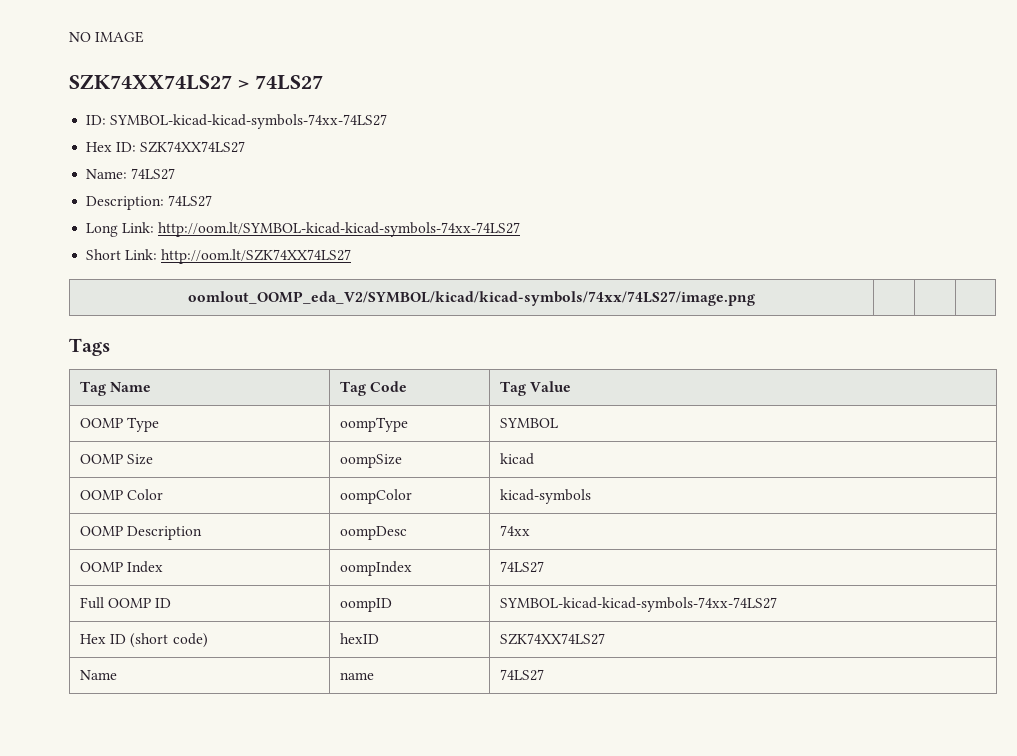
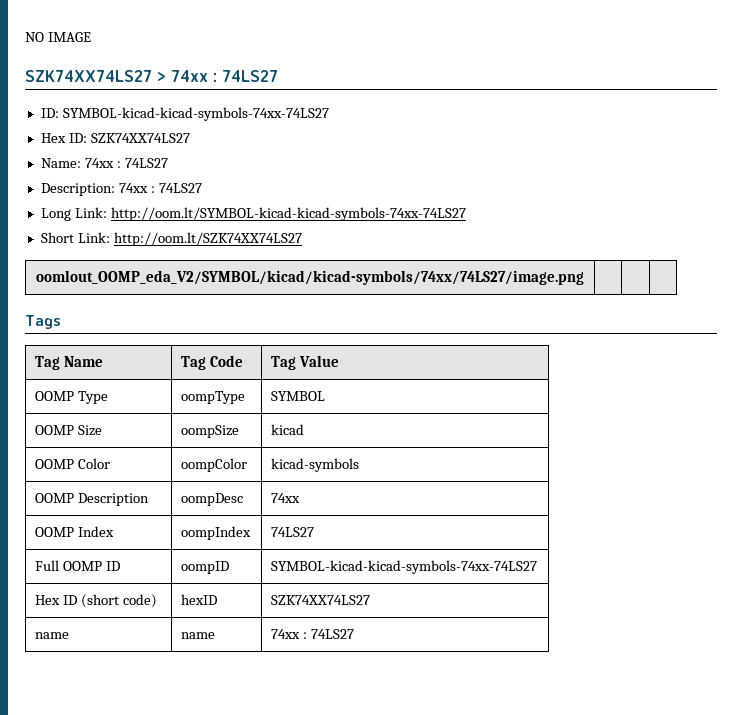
- SZK74XX74LS27 > 74LS27
+ SZK74XX74LS27 > 74xx : 74LS27
- Name: 74LS27
+ Name: 74xx : 74LS27
- Description: 74LS27
+ Description: 74xx : 74LS27
- Name | name | 74LS27
+ name | name | 74xx : 74LS27

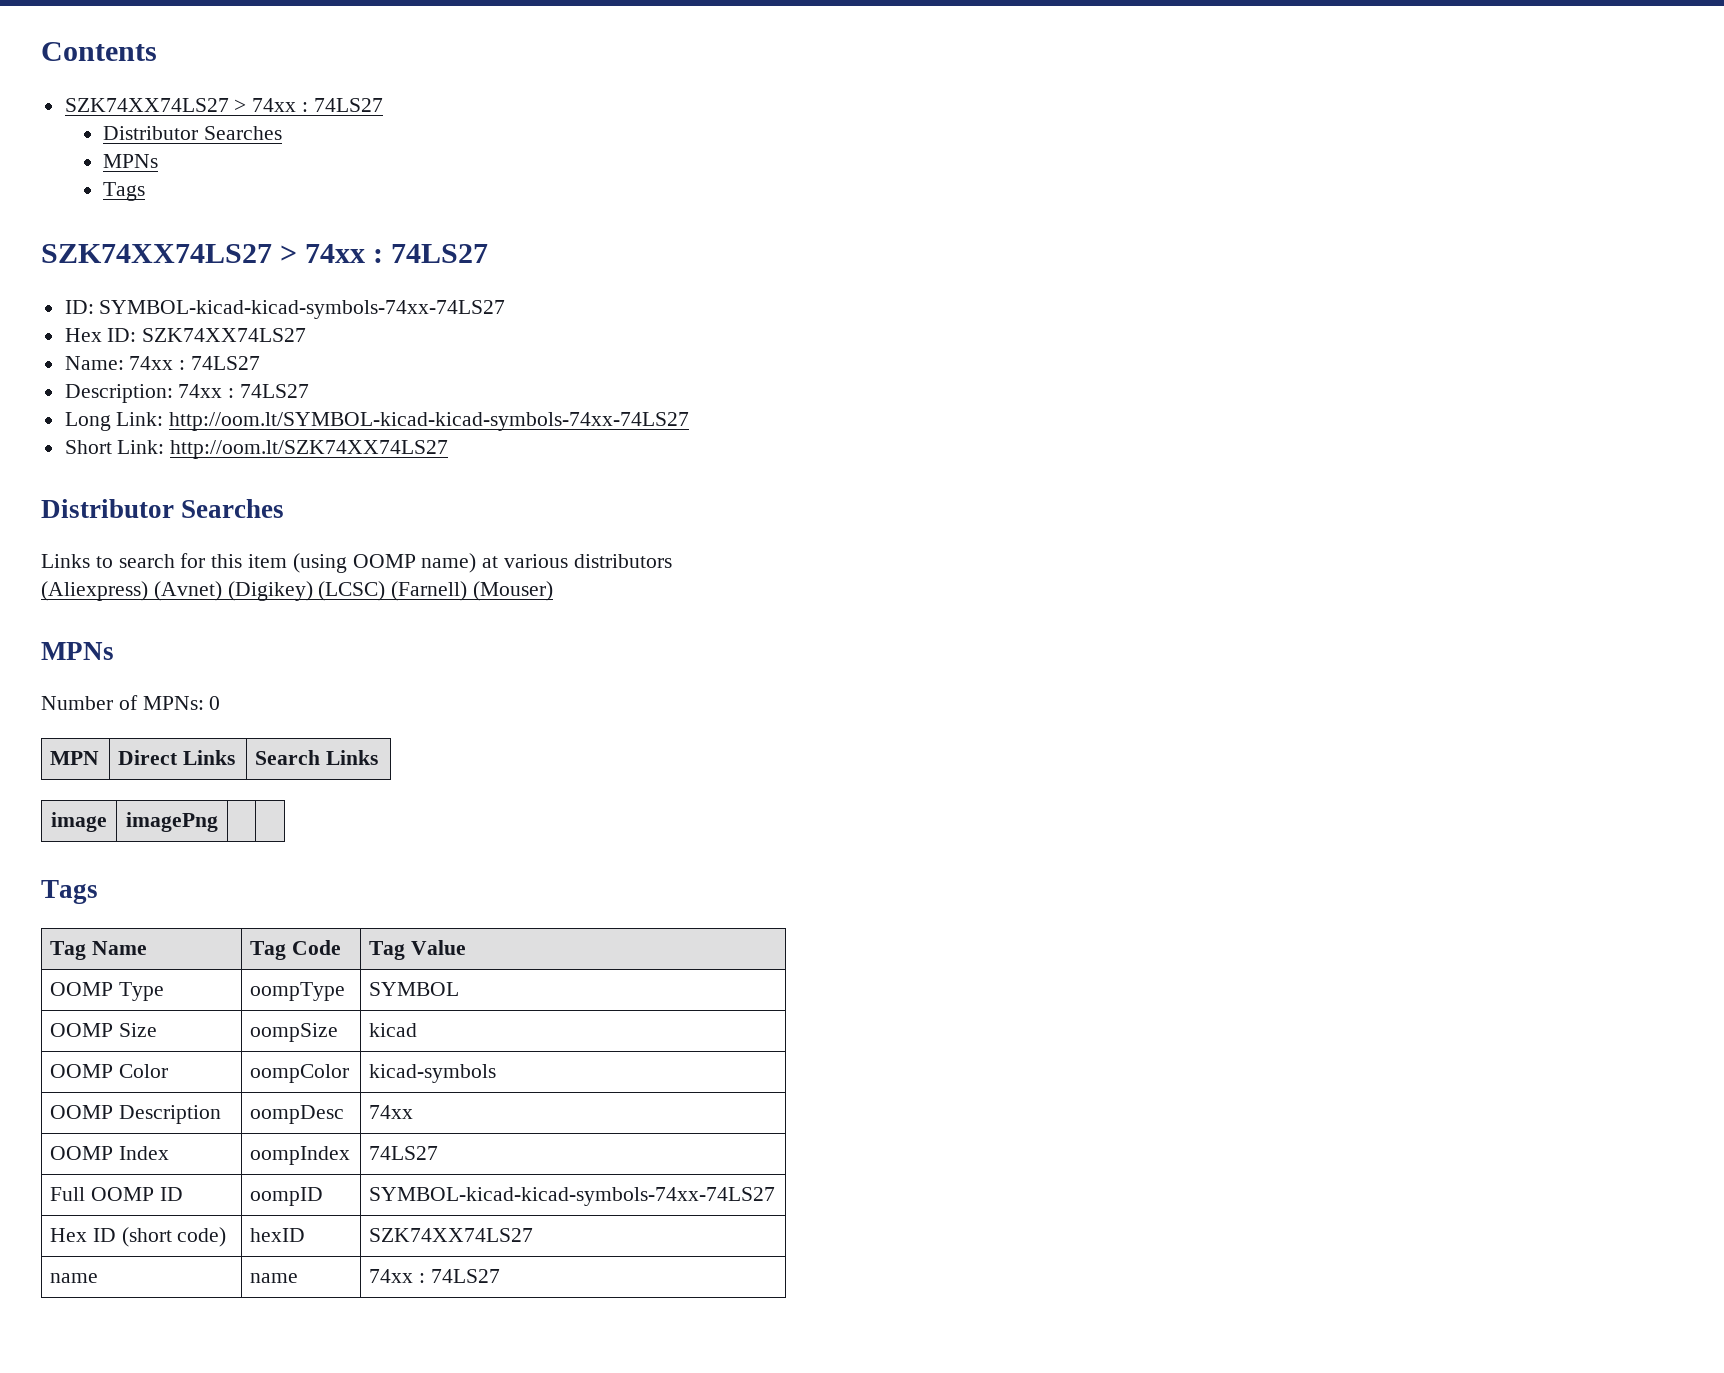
- NO IMAGE
+ Contents
+ SZK74XX74LS27 > 74xx : 74LS27
+ Distributor Searches
+ MPNs
+ Tags
  Short Link: http://oom.lt/SZK74XX74LS27
- oomlout_OOMP_eda_V2/SYMBOL/kicad/kicad-symbols/74xx/74LS27/image.png | | |
+ Distributor Searches
+ Links to search for this item (using OOMP name) at various distributors
+ (Aliexpress) (Avnet) (Digikey) (LCSC) (Farnell) (Mouser)
+ MPNs
+ Number of MPNs: 0
+ MPN | Direct Links | Search Links
+ image | imagePng | |

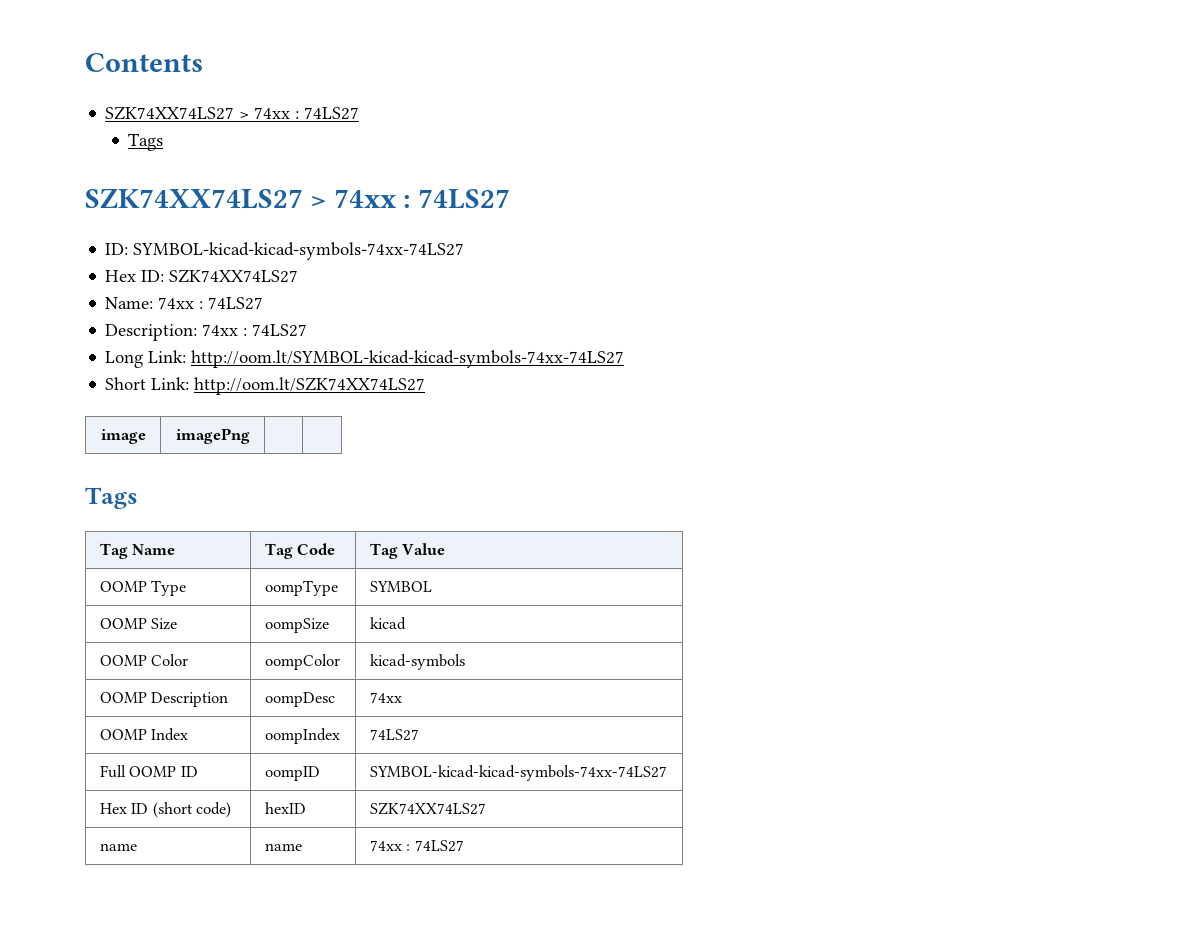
  Contents
  SZK74XX74LS27 > 74xx : 74LS27
- Distributor Searches
- MPNs
  Short Link: http://oom.lt/SZK74XX74LS27
- Distributor Searches
- Links to search for this item (using OOMP name) at various distributors
- (Aliexpress) (Avnet) (Digikey) (LCSC) (Farnell) (Mouser)
- MPNs
- Number of MPNs: 0
- MPN | Direct Links | Search Links

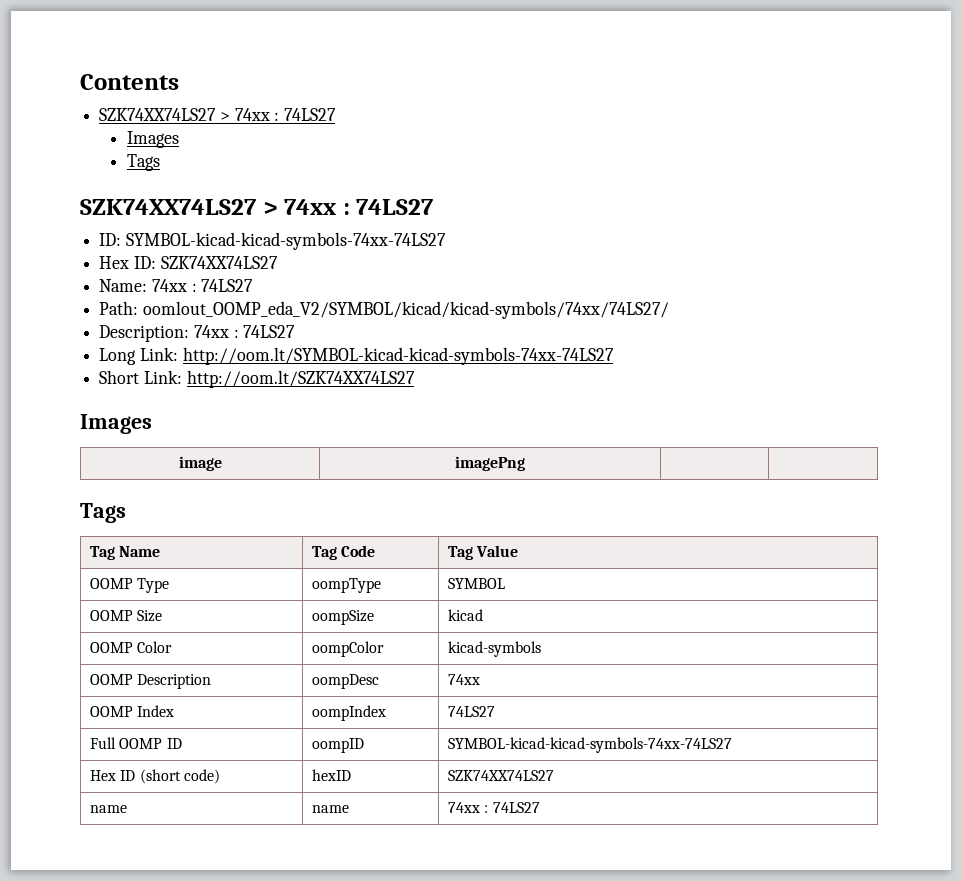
  Contents
  SZK74XX74LS27 > 74xx : 74LS27
+ Images
+ Path: oomlout_OOMP_eda_V2/SYMBOL/kicad/kicad-symbols/74xx/74LS27/
  Short Link: http://oom.lt/SZK74XX74LS27
+ Images

